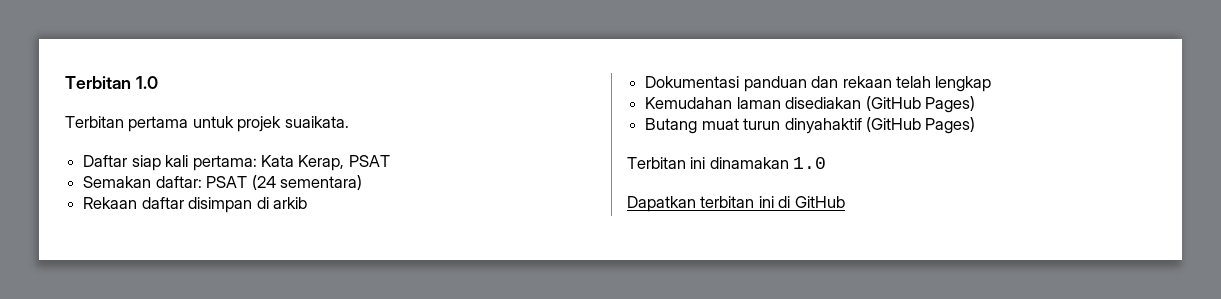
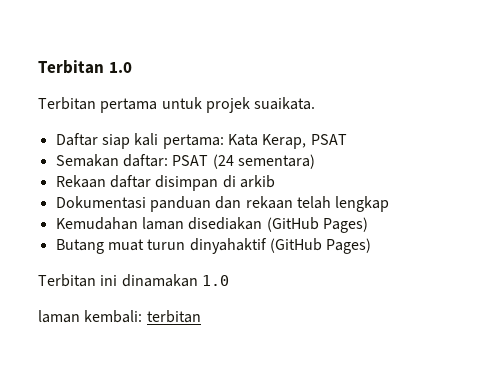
- Dapatkan terbitan ini di GitHub
+ laman kembali: terbitan

